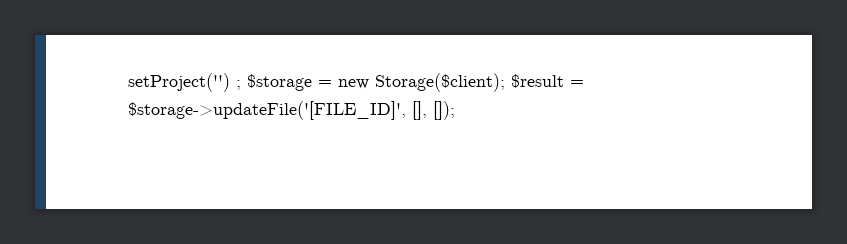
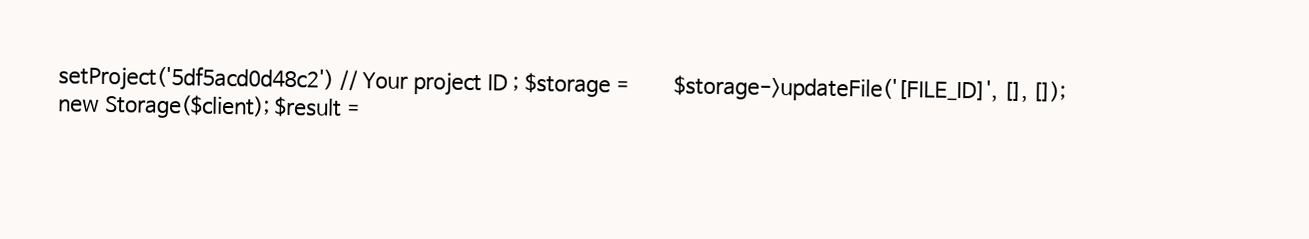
- setProject('') ; $storage = new Storage($client); $result = $storage->updateFile('[FILE_ID]', [], []);
+ setProject('5df5acd0d48c2') // Your project ID ; $storage = new Storage($client); $result = $storage->updateFile('[FILE_ID]', [], []);

